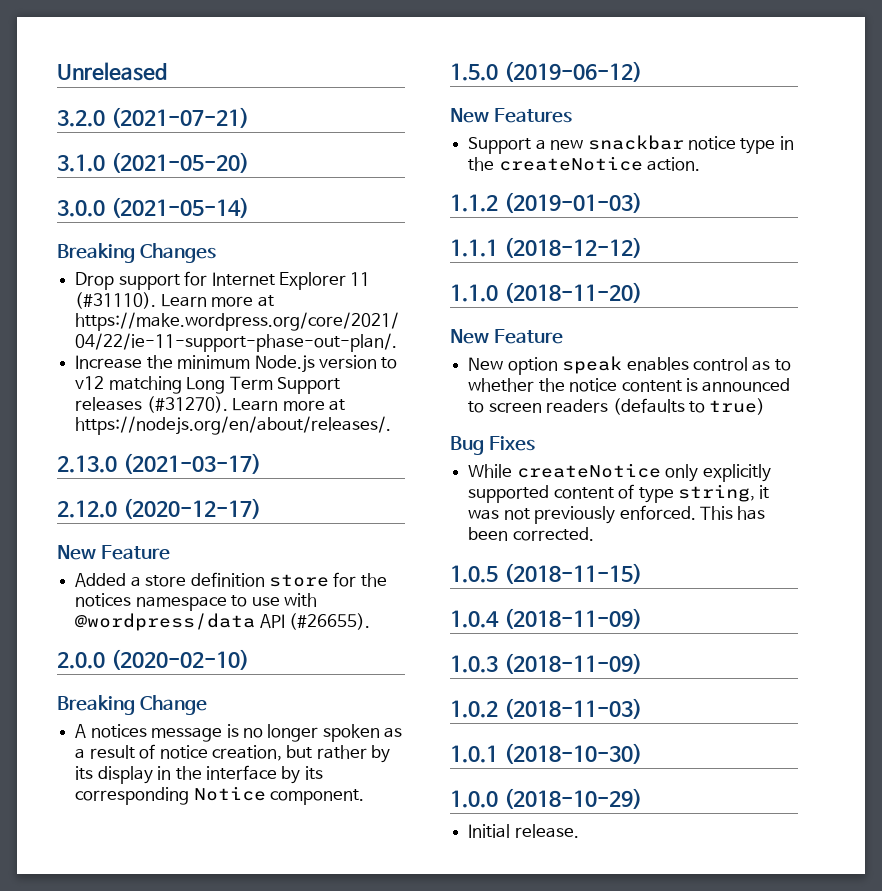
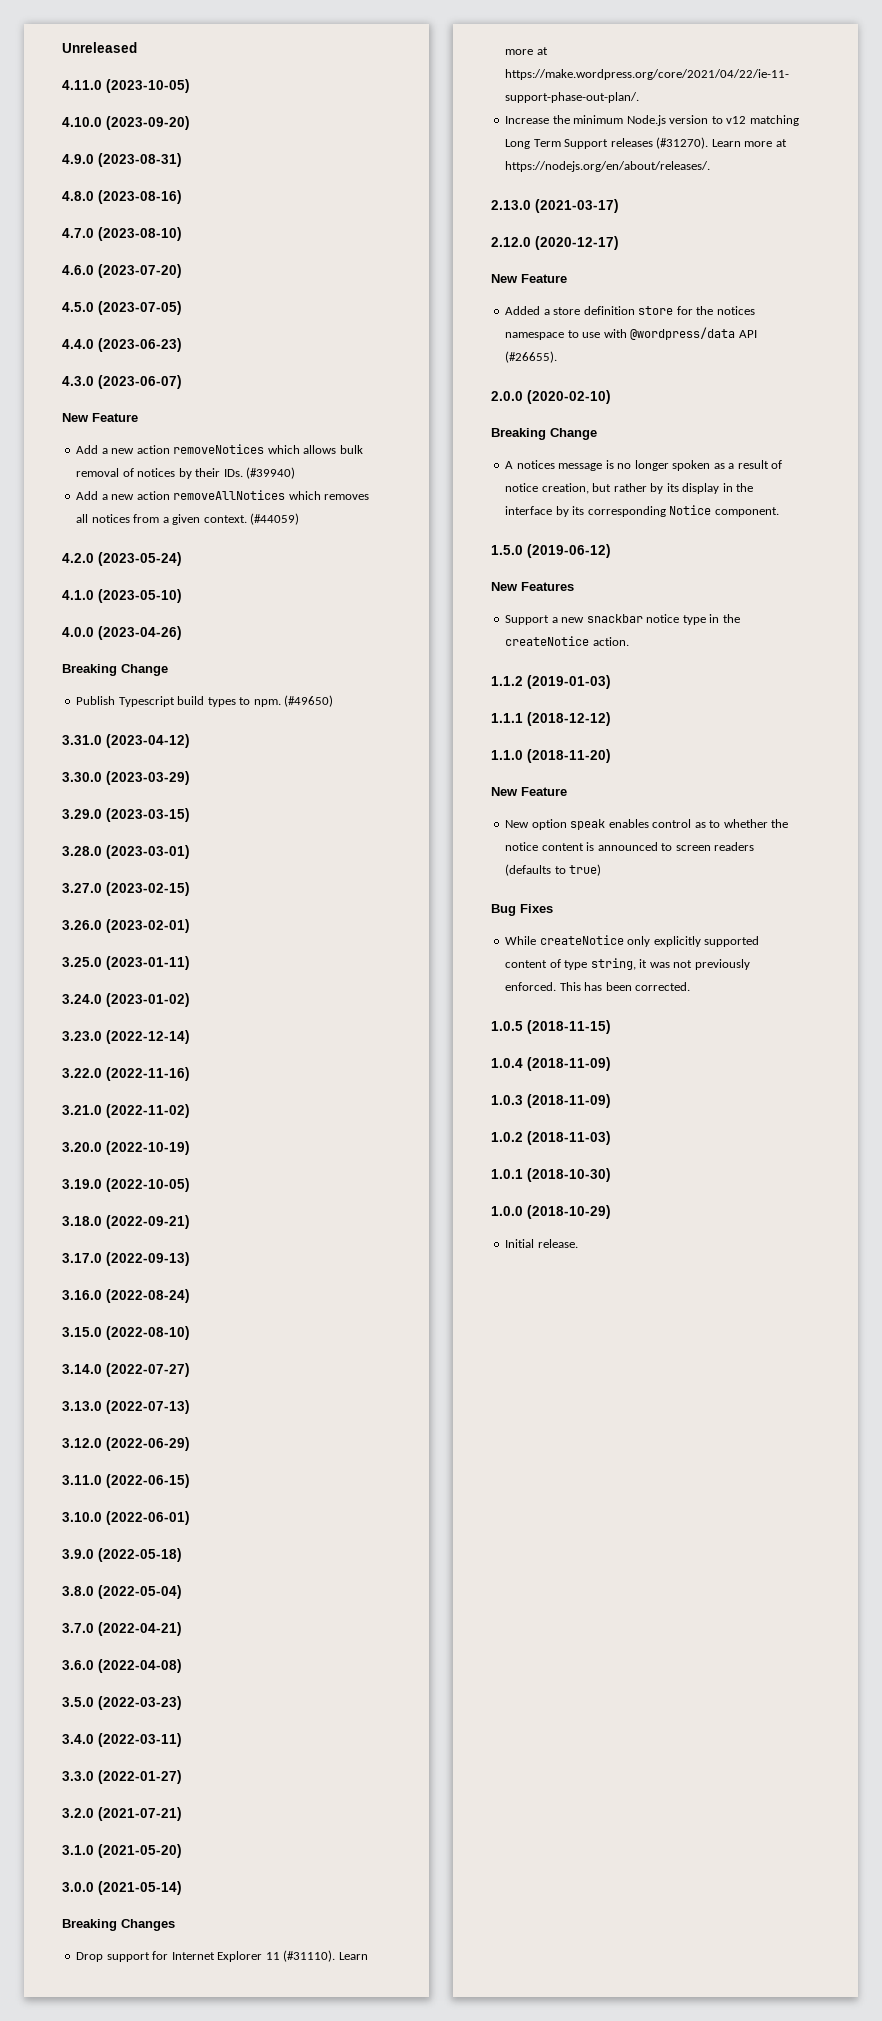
+ 4.11.0 (2023-10-05)
+ 4.10.0 (2023-09-20)
+ 4.9.0 (2023-08-31)
+ 4.8.0 (2023-08-16)
+ 4.7.0 (2023-08-10)
+ 4.6.0 (2023-07-20)
+ 4.5.0 (2023-07-05)
+ 4.4.0 (2023-06-23)
+ 4.3.0 (2023-06-07)
+ New Feature
+ Add a new action removeNotices which allows bulk removal of notices by their IDs. (#39940)
+ Add a new action removeAllNotices which removes all notices from a given context. (#44059)
+ 4.2.0 (2023-05-24)
+ 4.1.0 (2023-05-10)
+ 4.0.0 (2023-04-26)
+ Breaking Change
+ Publish Typescript build types to npm. (#49650)
+ 3.31.0 (2023-04-12)
+ 3.30.0 (2023-03-29)
+ 3.29.0 (2023-03-15)
+ 3.28.0 (2023-03-01)
+ 3.27.0 (2023-02-15)
+ 3.26.0 (2023-02-01)
+ 3.25.0 (2023-01-11)
+ 3.24.0 (2023-01-02)
+ 3.23.0 (2022-12-14)
+ 3.22.0 (2022-11-16)
+ 3.21.0 (2022-11-02)
+ 3.20.0 (2022-10-19)
+ 3.19.0 (2022-10-05)
+ 3.18.0 (2022-09-21)
+ 3.17.0 (2022-09-13)
+ 3.16.0 (2022-08-24)
+ 3.15.0 (2022-08-10)
+ 3.14.0 (2022-07-27)
+ 3.13.0 (2022-07-13)
+ 3.12.0 (2022-06-29)
+ 3.11.0 (2022-06-15)
+ 3.10.0 (2022-06-01)
+ 3.9.0 (2022-05-18)
+ 3.8.0 (2022-05-04)
+ 3.7.0 (2022-04-21)
+ 3.6.0 (2022-04-08)
+ 3.5.0 (2022-03-23)
+ 3.4.0 (2022-03-11)
+ 3.3.0 (2022-01-27)

